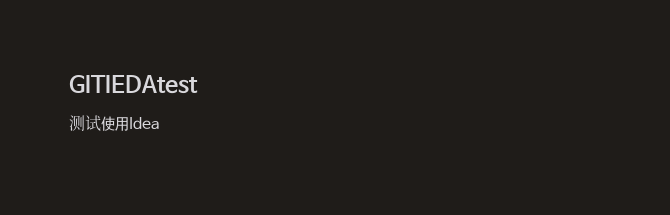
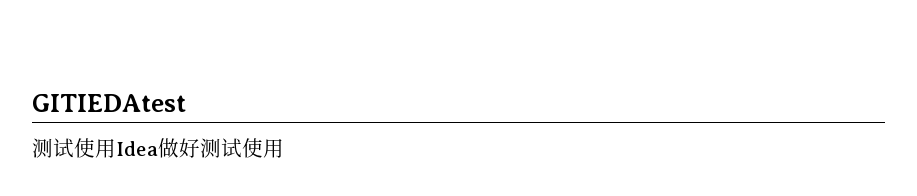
- 测试使用Idea
+ 测试使用Idea做好测试使用

